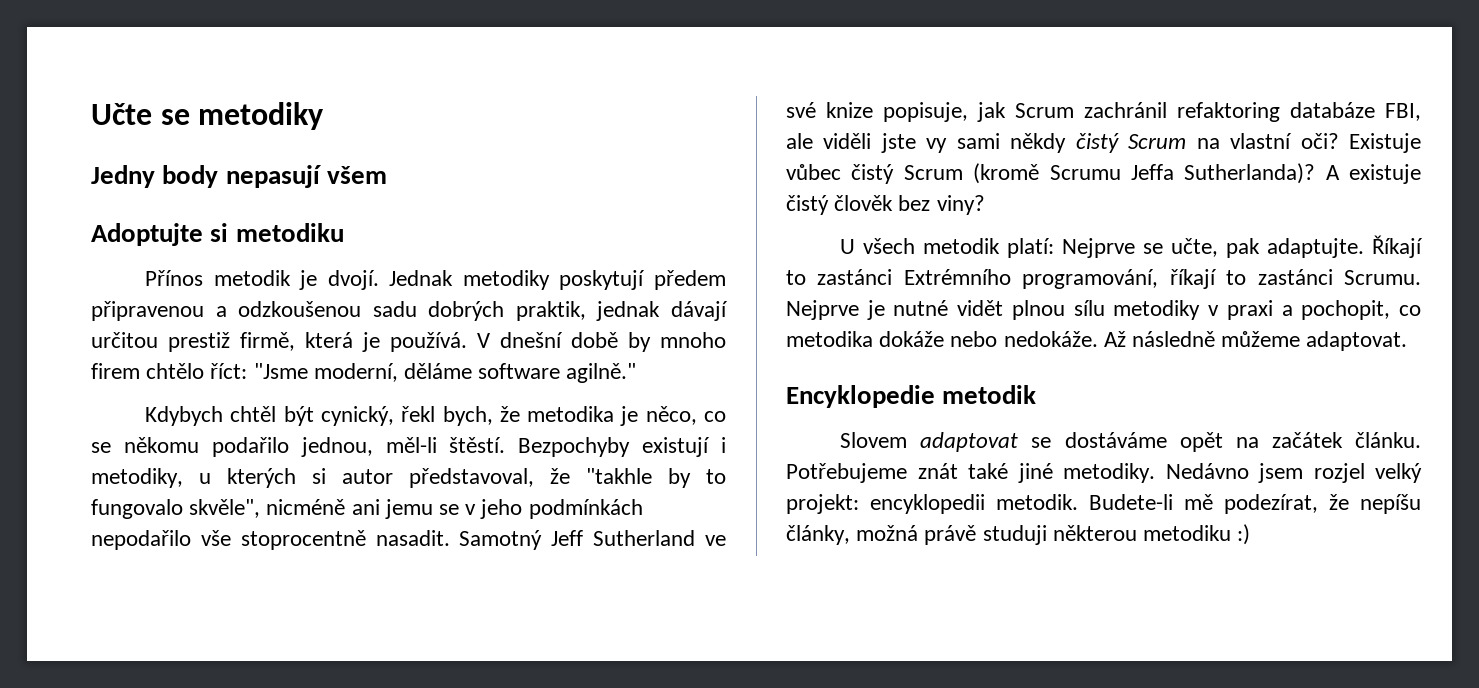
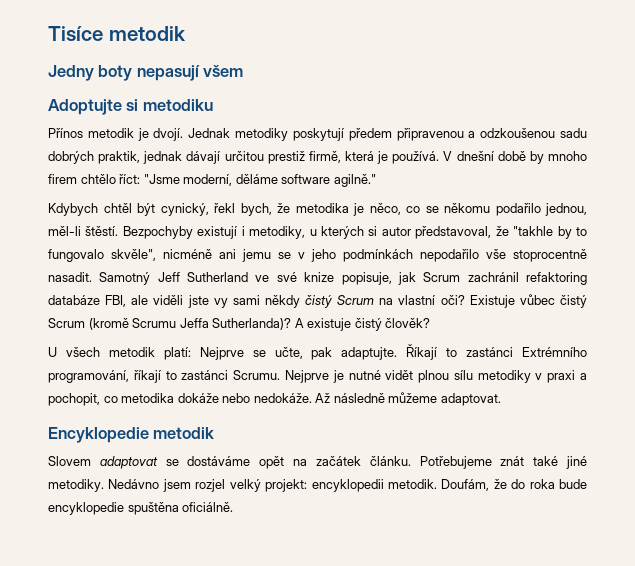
- Učte se metodiky
+ Tisíce metodik
- Jedny body nepasují všem
+ Jedny boty nepasují všem
- A existuje čistý člověk bez viny?
+ A existuje čistý člověk?
- Budete-li mě podezírat, že nepíšu články, možná právě studuji některou metodiku :)
+ Doufám, že do roka bude encyklopedie spuštěna oficiálně.

